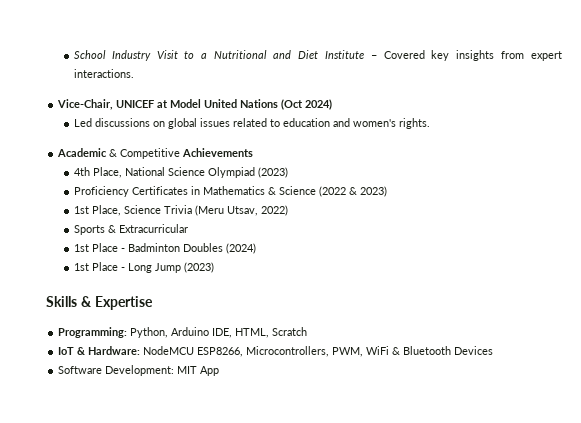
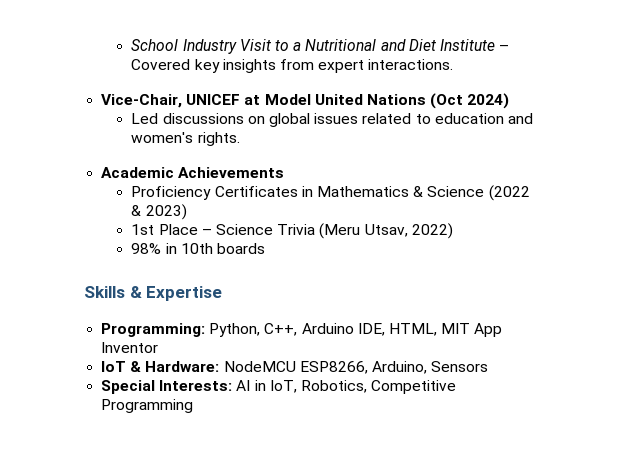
- Academic & Competitive Achievements
+ Academic Achievements
- 4th Place, National Science Olympiad (2023)
- 1st Place, Science Trivia (Meru Utsav, 2022)
+ 1st Place – Science Trivia (Meru Utsav, 2022)
- Sports & Extracurricular
- 1st Place - Badminton Doubles (2024)
- 1st Place - Long Jump (2023)
+ 98% in 10th boards
- Programming: Python, Arduino IDE, HTML, Scratch
+ Programming: Python, C++, Arduino IDE, HTML, MIT App Inventor
- IoT & Hardware: NodeMCU ESP8266, Microcontrollers, PWM, WiFi & Bluetooth Devices
- Software Development: MIT App
+ IoT & Hardware: NodeMCU ESP8266, Arduino, Sensors
+ Special Interests: AI in IoT, Robotics, Competitive Programming

